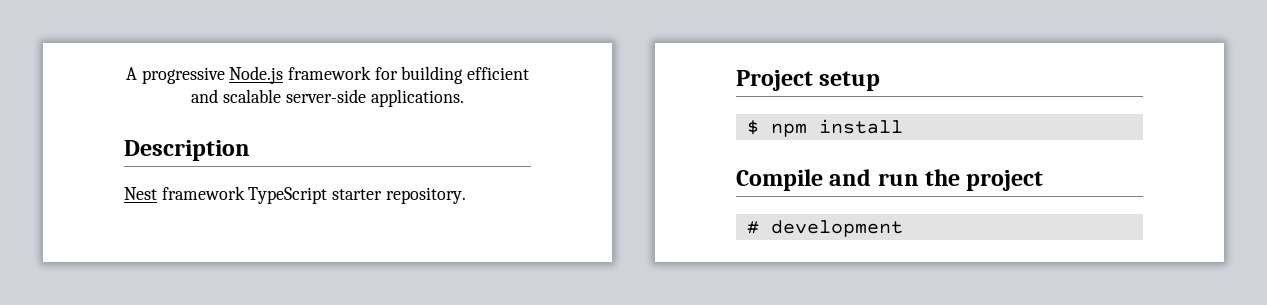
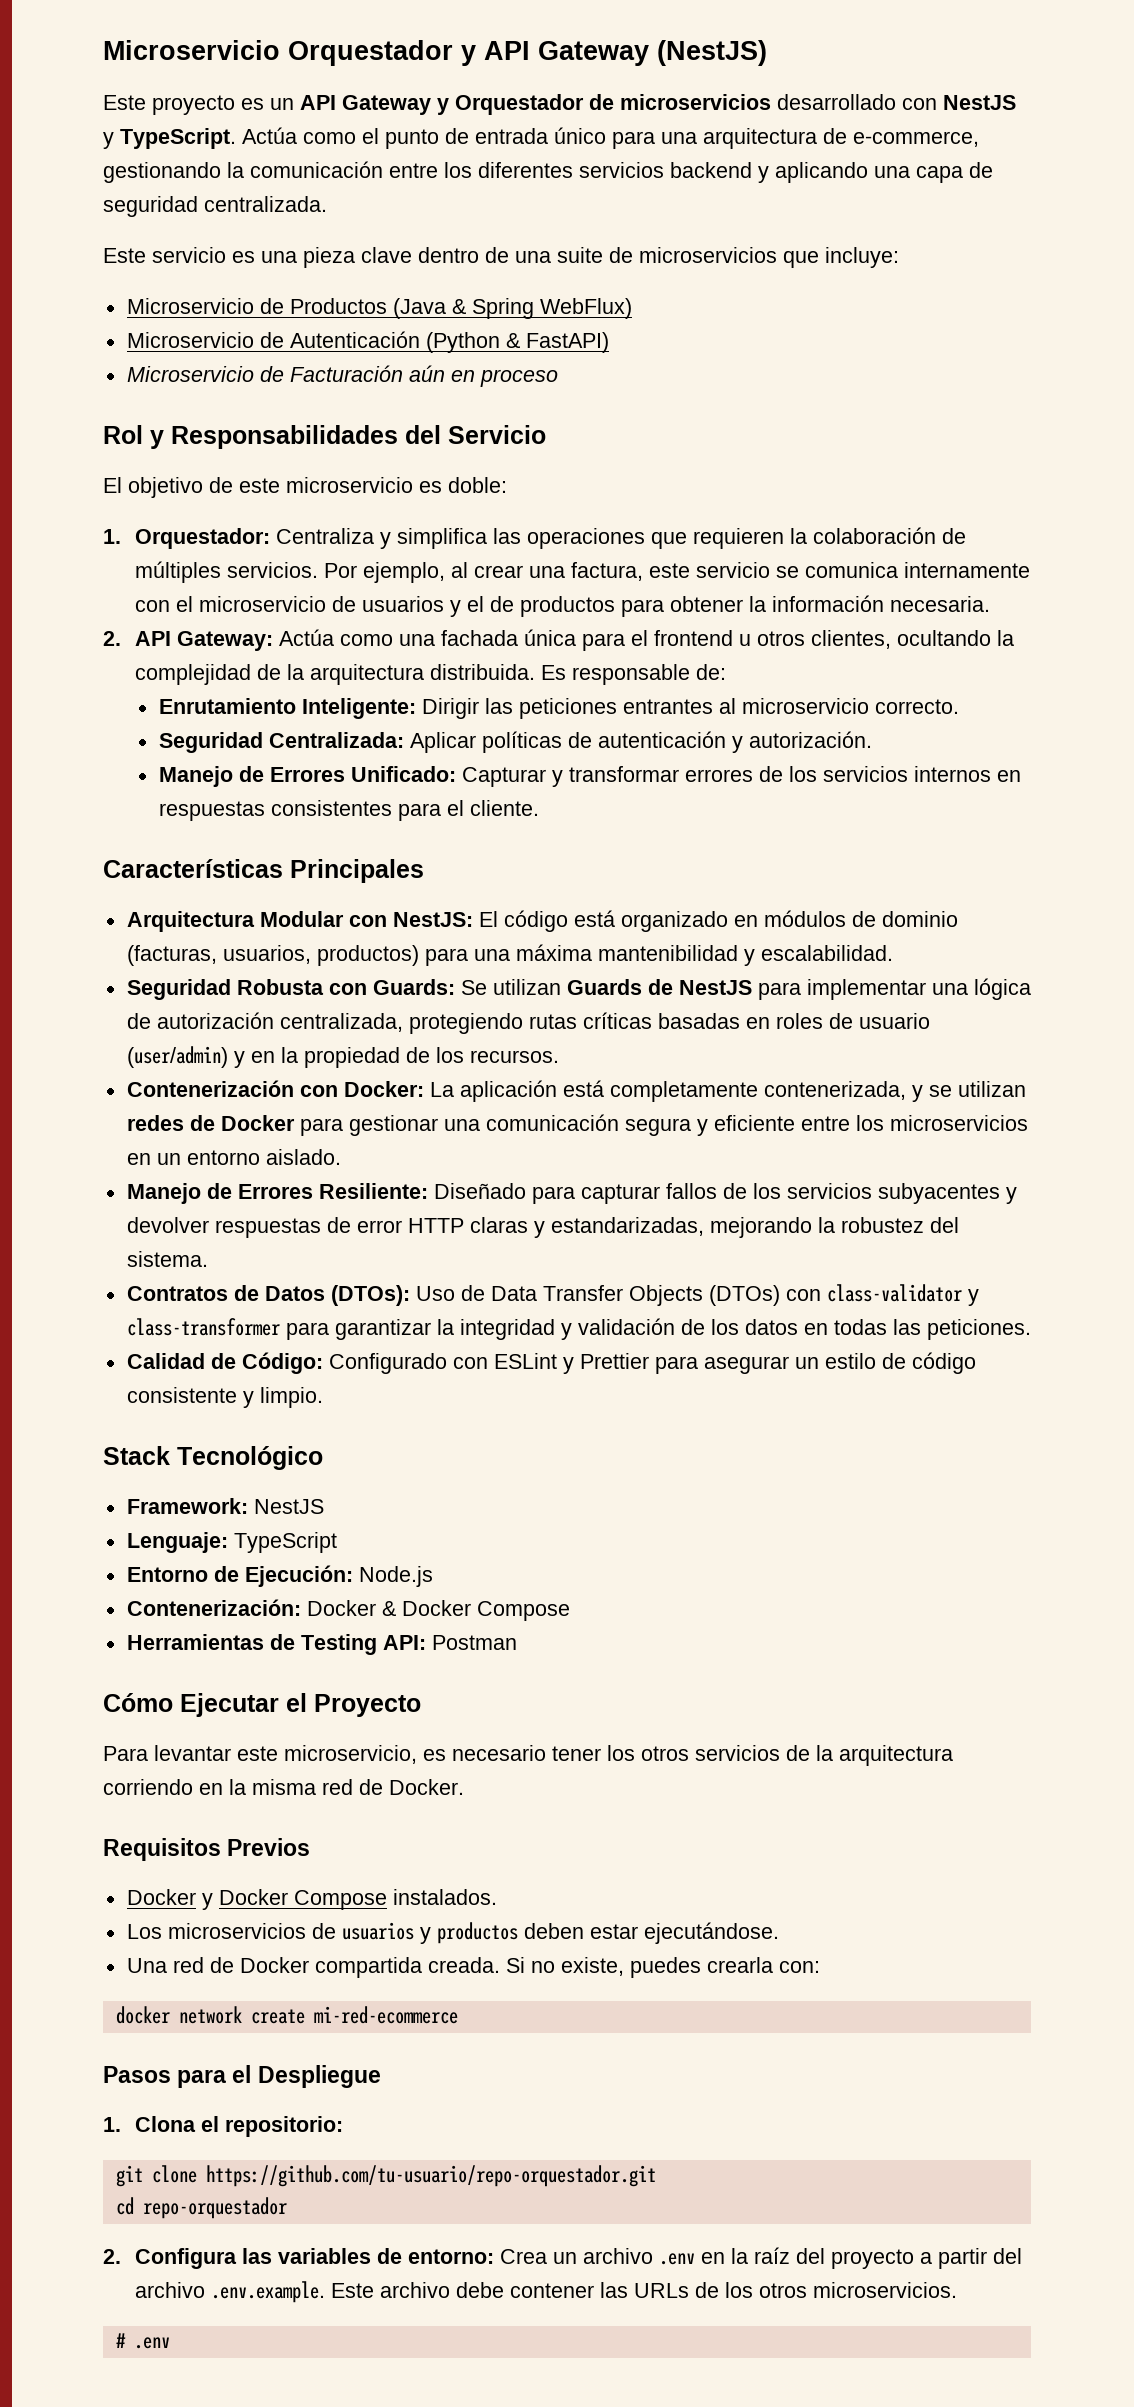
- A progressive Node.js framework for building efficient and scalable server-side applications.
- Description
- Nest framework TypeScript starter repository.
- Project setup
- $ npm install
- Compile and run the project
+ Microservicio Orquestador y API Gateway (NestJS)
+ Este proyecto es un API Gateway y Orquestador de microservicios desarrollado con NestJS y TypeScript. Actúa como el punto de entrada único para una arquitectura de e-commerce, gestionando la comunicación entre los diferentes servicios backend y aplicando una capa de seguridad centralizada.
+ Este servicio es una pieza clave dentro de una suite de microservicios que incluye:
+ Microservicio de Productos (Java & Spring WebFlux)
+ Microservicio de Autenticación (Python & FastAPI)
+ Microservicio de Facturación aún en proceso
+ Rol y Responsabilidades del Servicio
+ El objetivo de este microservicio es doble:
+ 1. Orquestador: Centraliza y simplifica las operaciones que requieren la colaboración de múltiples servicios. Por ejemplo, al crear una factura, este servicio se comunica internamente con el microservicio de usuarios y el de productos para obtener la información necesaria.
+ 2. API Gateway: Actúa como una fachada única para el frontend u otros clientes, ocultando la complejidad de la arquitectura distribuida. Es responsable de:
+ Enrutamiento Inteligente: Dirigir las peticiones entrantes al microservicio correcto.
+ Seguridad Centralizada: Aplicar políticas de autenticación y autorización.
+ Manejo de Errores Unificado: Capturar y transformar errores de los servicios internos en respuestas consistentes para el cliente.
+ Características Principales
+ Arquitectura Modular con NestJS: El código está organizado en módulos de dominio (facturas, usuarios, productos) para una máxima mantenibilidad y escalabilidad.
+ Seguridad Robusta con Guards: Se utilizan Guards de NestJS para implementar una lógica de autorización centralizada, protegiendo rutas críticas basadas en roles de usuario (user/admin) y en la propiedad de los recursos.
+ Contenerización con Docker: La aplicación está completamente contenerizada, y se utilizan redes de Docker para gestionar una comunicación segura y eficiente entre los microservicios en un entorno aislado.
+ Manejo de Errores Resiliente: Diseñado para capturar fallos de los servicios subyacentes y devolver respuestas de error HTTP claras y estandarizadas, mejorando la robustez del sistema.
+ Contratos de Datos (DTOs): Uso de Data Transfer Objects (DTOs) con class-validator y class-transformer para garantizar la integridad y validación de los datos en todas las peticiones.
+ Calidad de Código: Configurado con ESLint y Prettier para asegurar un estilo de código consistente y limpio.
+ Stack Tecnológico
+ Framework: NestJS
+ Lenguaje: TypeScript
+ Entorno de Ejecución: Node.js
+ Contenerización: Docker & Docker Compose
+ Herramientas de Testing API: Postman
+ Cómo Ejecutar el Proyecto
+ Para levantar este microservicio, es necesario tener los otros servicios de la arquitectura corriendo en la misma red de Docker.
+ Requisitos Previos
+ Docker y Docker Compose instalados.
+ Los microservicios de usuarios y productos deben estar ejecutándose.
+ Una red de Docker compartida creada. Si no existe, puedes crearla con:
+ docker network create mi-red-ecommerce
+ Pasos para el Despliegue
+ 1. Clona el repositorio:
+ git clone https://github.com/tu-usuario/repo-orquestador.git
+ cd repo-orquestador
+ 2. Configura las variables de entorno: Crea un archivo .env en la raíz del proyecto a partir del archivo .env.example. Este archivo debe contener las URLs de los otros microservicios.
- # development
+ # .env

